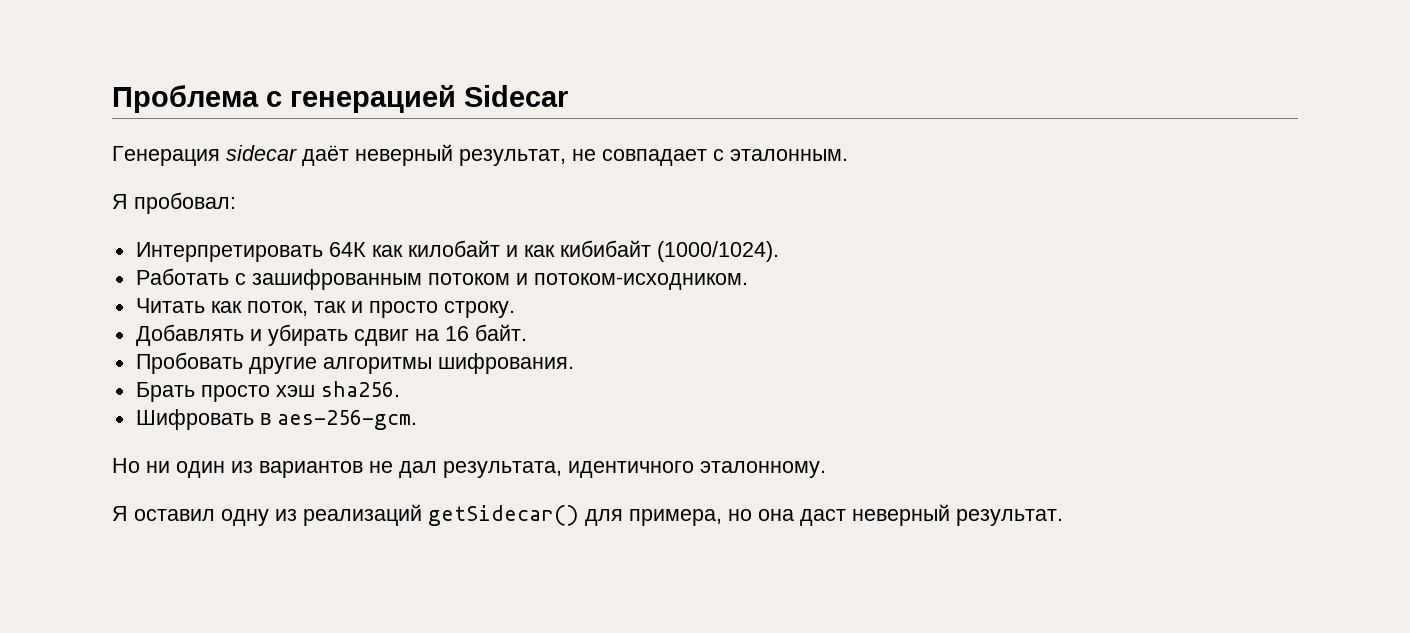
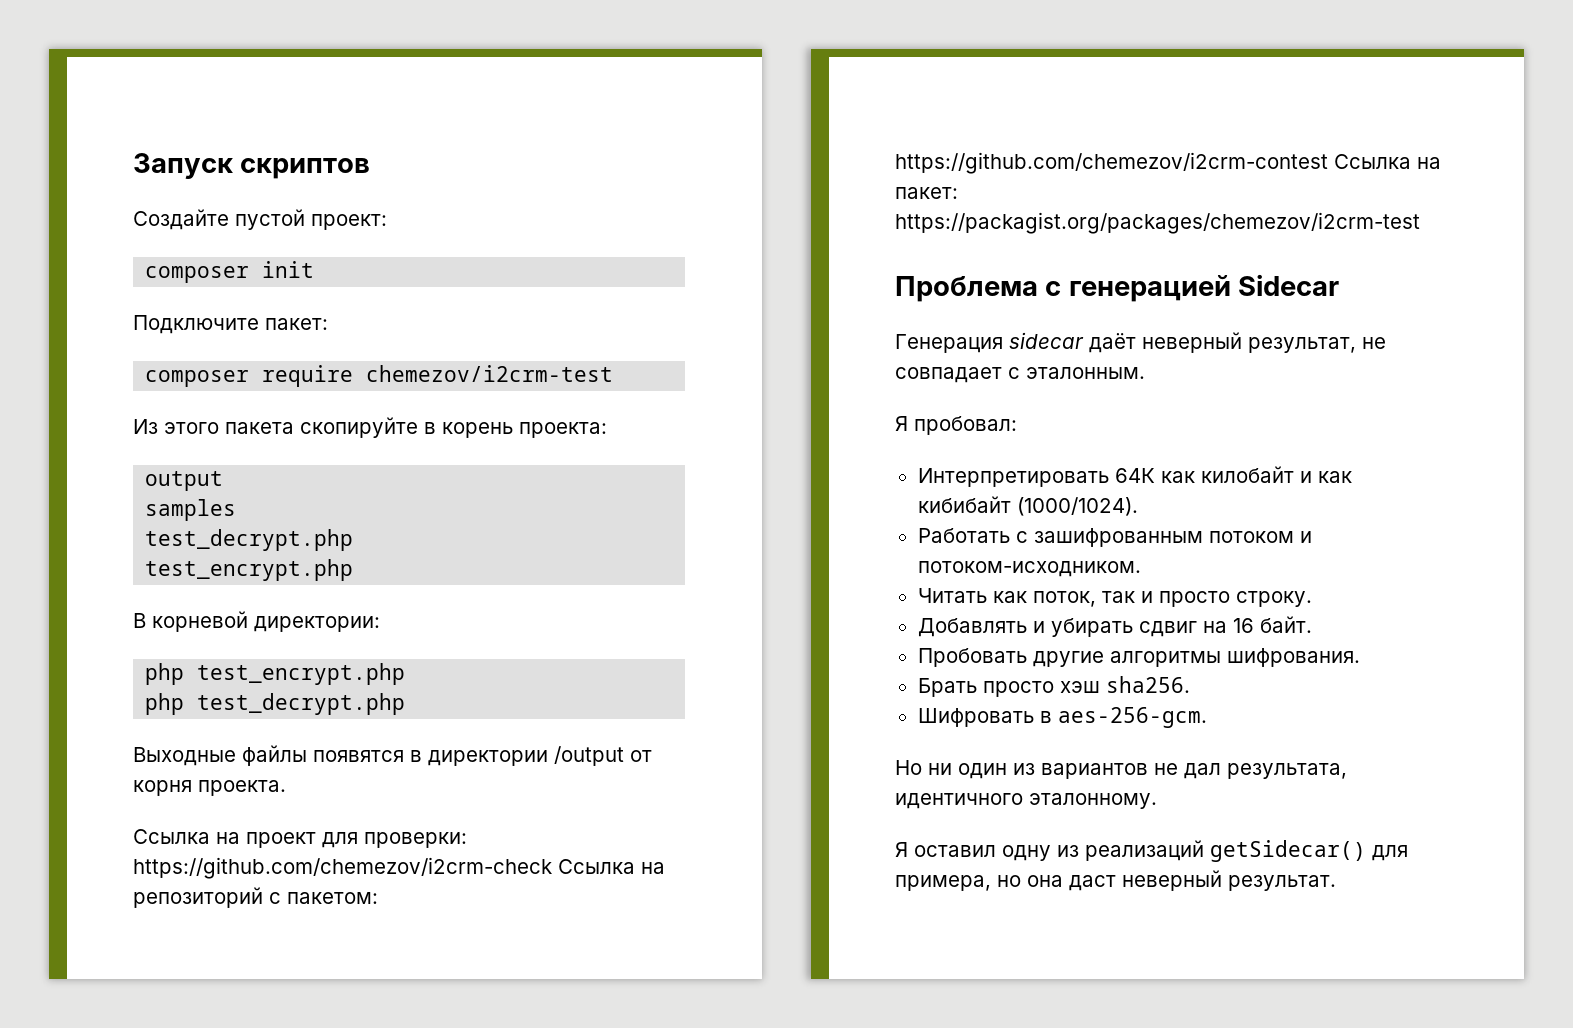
+ Запуск скриптов
+ Создайте пустой проект:
+ composer init
+ Подключите пакет:
+ composer require chemezov/i2crm-test
+ Из этого пакета скопируйте в корень проекта:
+ output
+ samples
+ test_decrypt.php
+ test_encrypt.php
+ В корневой директории:
+ php test_encrypt.php
+ php test_decrypt.php
+ Выходные файлы появятся в директории /output от корня проекта.
+ Ссылка на проект для проверки: https://github.com/chemezov/i2crm-check Ссылка на репозиторий с пакетом: https://github.com/chemezov/i2crm-contest Ссылка на пакет: https://packagist.org/packages/chemezov/i2crm-test

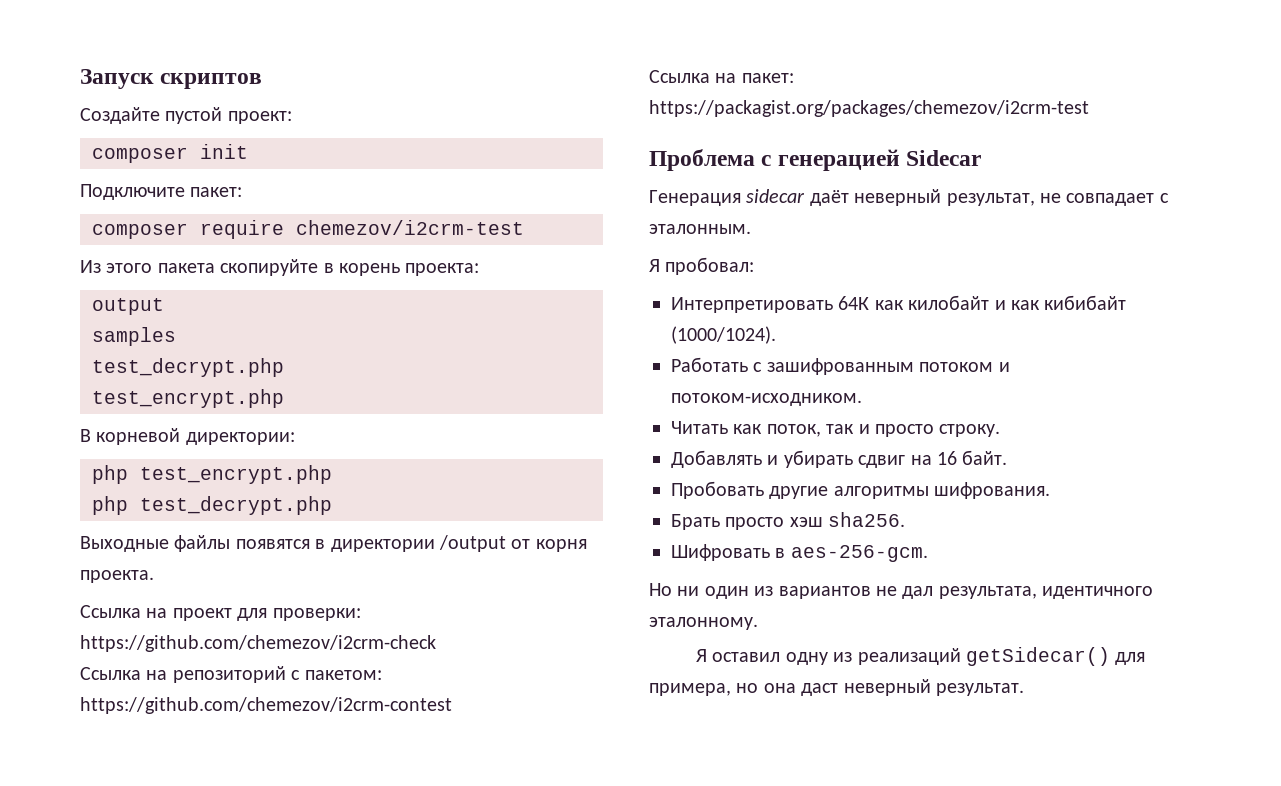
- Ссылка на проект для проверки: https://github.com/chemezov/i2crm-check Ссылка на репозиторий с пакетом: https://github.com/chemezov/i2crm-contest Ссылка на пакет: https://packagist.org/packages/chemezov/i2crm-test
+ Ссылка на проект для проверки: https://github.com/chemezov/i2crm-check
+ Ссылка на репозиторий с пакетом: https://github.com/chemezov/i2crm-contest
+ Ссылка на пакет: https://packagist.org/packages/chemezov/i2crm-test

